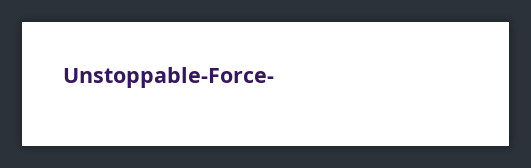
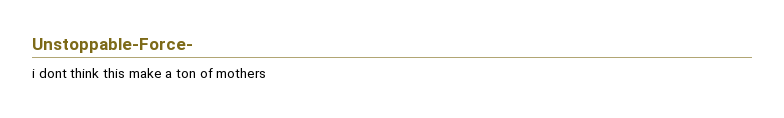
+ i dont think this make a ton of mothers

